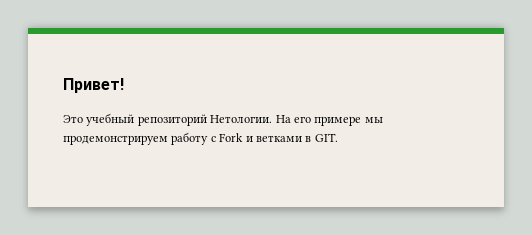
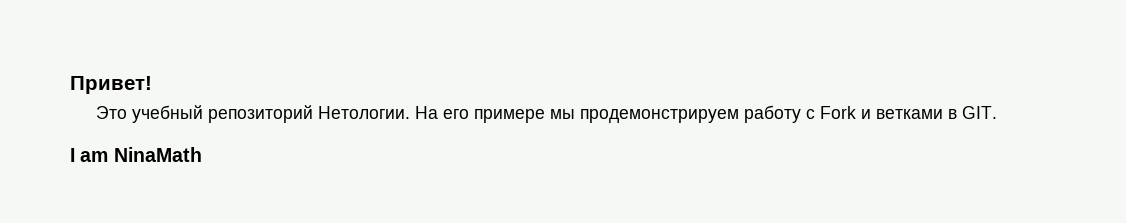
+ I am NinaMath

